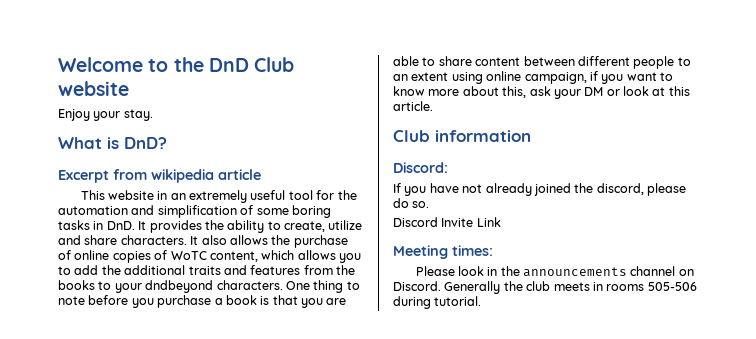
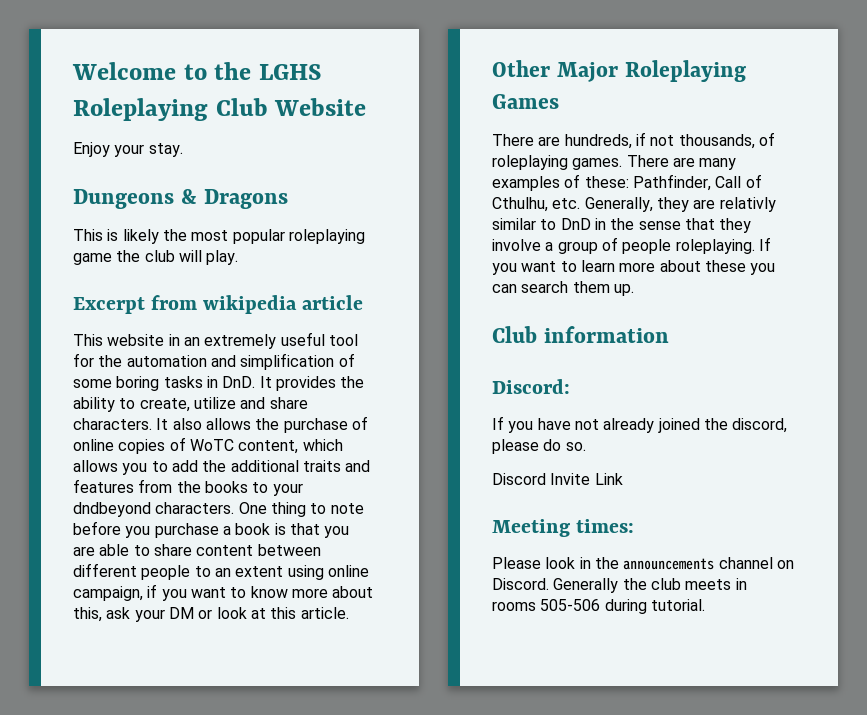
- Welcome to the DnD Club website
+ Welcome to the LGHS Roleplaying Club Website
- What is DnD?
+ Dungeons & Dragons
+ This is likely the most popular roleplaying game the club will play.
+ Other Major Roleplaying Games
+ There are hundreds, if not thousands, of roleplaying games. There are many examples of these: Pathfinder, Call of Cthulhu, etc. Generally, they are relativly similar to DnD in the sense that they involve a group of people roleplaying. If you want to learn more about these you can search them up.

